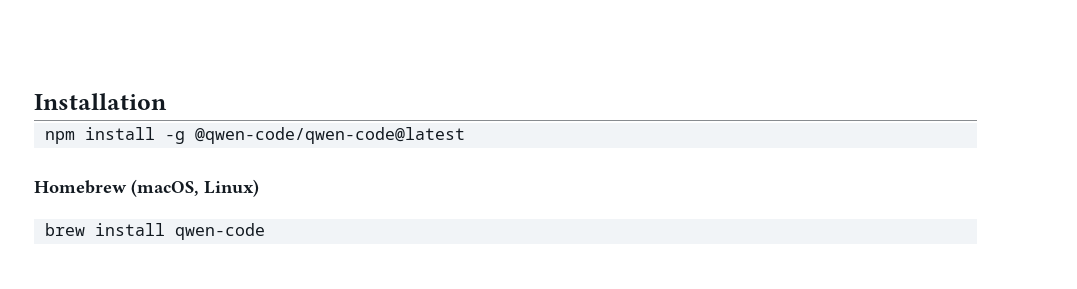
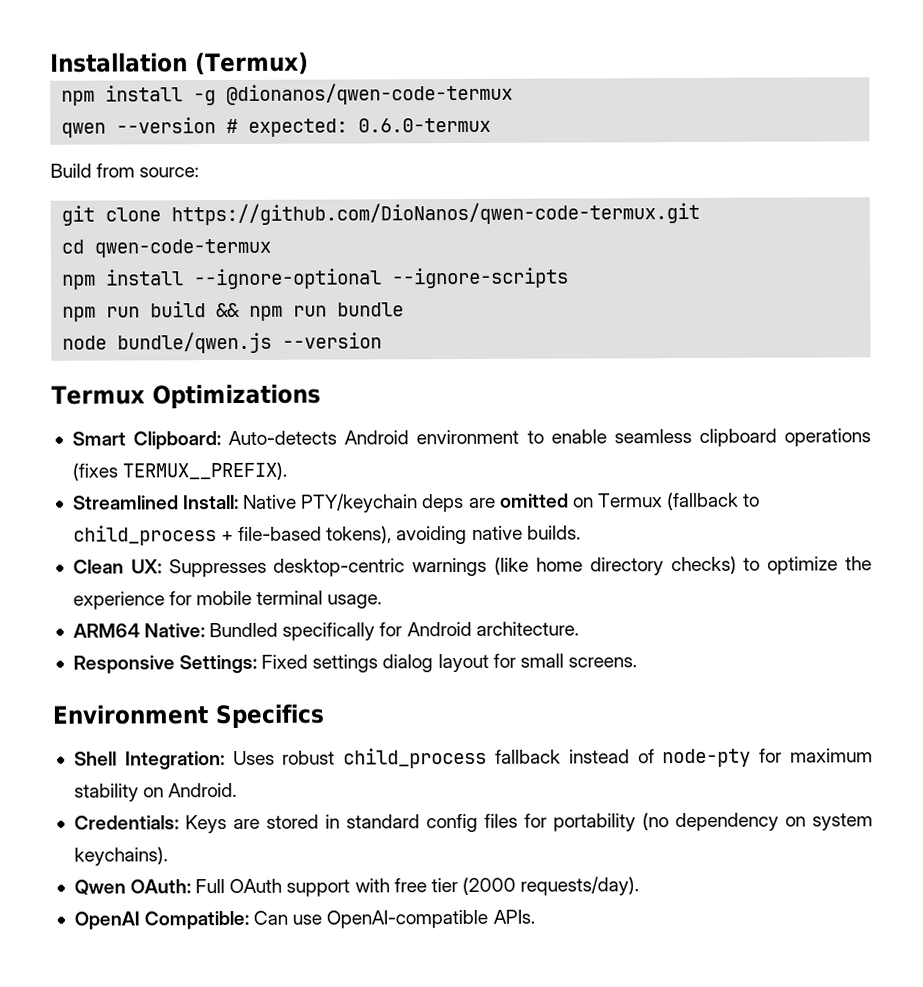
- Installation
+ Installation (Termux)
- npm install -g @qwen-code/qwen-code@latest
- Homebrew (macOS, Linux)
- brew install qwen-code
+ npm install -g @dionanos/qwen-code-termux
+ qwen --version # expected: 0.6.0-termux
+ Build from source:
+ git clone https://github.com/DioNanos/qwen-code-termux.git
+ cd qwen-code-termux
+ npm install --ignore-optional --ignore-scripts
+ npm run build && npm run bundle
+ node bundle/qwen.js --version
+ Termux Optimizations
+ Smart Clipboard: Auto-detects Android environment to enable seamless clipboard operations (fixes TERMUX__PREFIX).
+ Streamlined Install: Native PTY/keychain deps are omitted on Termux (fallback to child_process + file-based tokens), avoiding native builds.
+ Clean UX: Suppresses desktop-centric warnings (like home directory checks) to optimize the experience for mobile terminal usage.
+ ARM64 Native: Bundled specifically for Android architecture.
+ Responsive Settings: Fixed settings dialog layout for small screens.
+ Environment Specifics
+ Shell Integration: Uses robust child_process fallback instead of node-pty for maximum stability on Android.
+ Credentials: Keys are stored in standard config files for portability (no dependency on system keychains).
+ Qwen OAuth: Full OAuth support with free tier (2000 requests/day).
+ OpenAI Compatible: Can use OpenAI-compatible APIs.

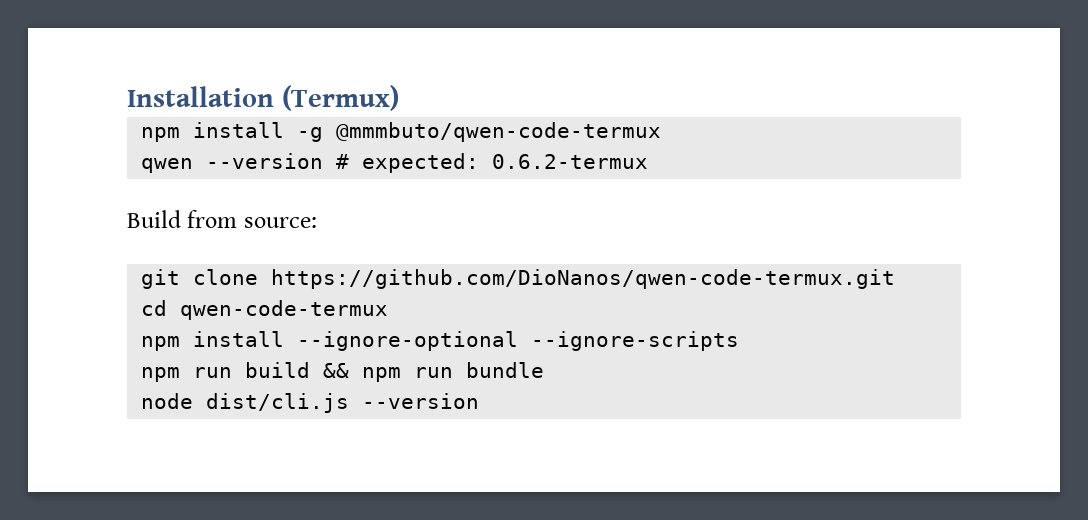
- npm install -g @dionanos/qwen-code-termux
+ npm install -g @mmmbuto/qwen-code-termux
- qwen --version # expected: 0.6.0-termux
+ qwen --version # expected: 0.6.2-termux
- node bundle/qwen.js --version
- Termux Optimizations
- Smart Clipboard: Auto-detects Android environment to enable seamless clipboard operations (fixes TERMUX__PREFIX).
- Streamlined Install: Native PTY/keychain deps are omitted on Termux (fallback to child_process + file-based tokens), avoiding native builds.
- Clean UX: Suppresses desktop-centric warnings (like home directory checks) to optimize the experience for mobile terminal usage.
- ARM64 Native: Bundled specifically for Android architecture.
- Responsive Settings: Fixed settings dialog layout for small screens.
- Environment Specifics
- Shell Integration: Uses robust child_process fallback instead of node-pty for maximum stability on Android.
- Credentials: Keys are stored in standard config files for portability (no dependency on system keychains).
- Qwen OAuth: Full OAuth support with free tier (2000 requests/day).
- OpenAI Compatible: Can use OpenAI-compatible APIs.
+ node dist/cli.js --version

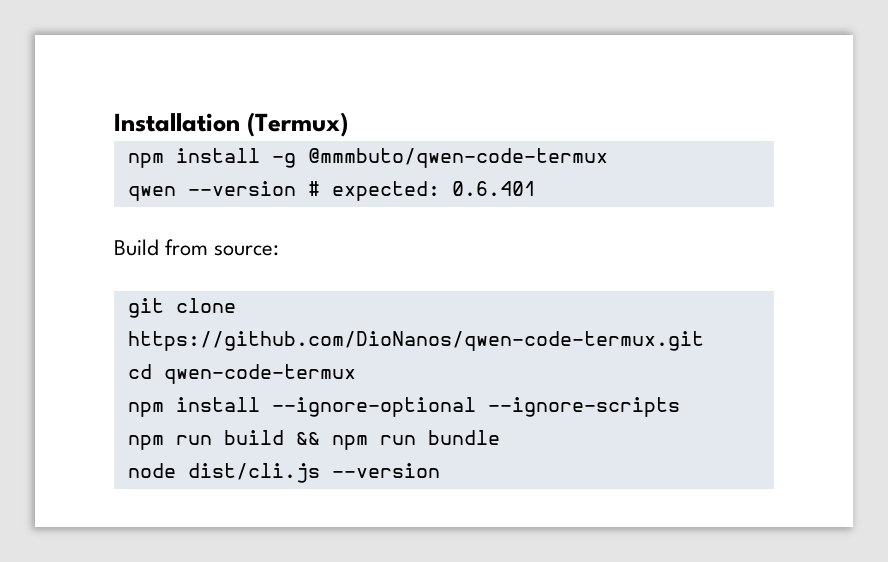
- qwen --version # expected: 0.6.2-termux
+ qwen --version # expected: 0.6.401

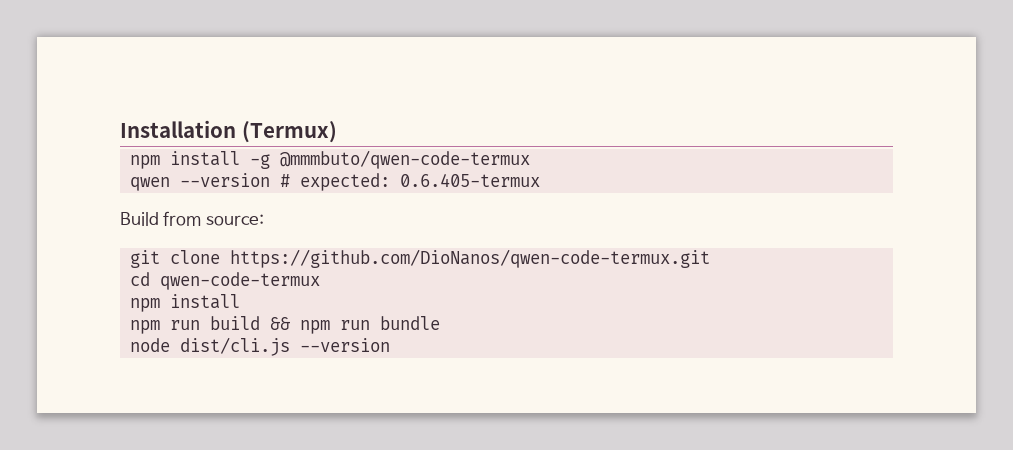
- qwen --version # expected: 0.6.401
+ qwen --version # expected: 0.6.405-termux
  cd qwen-code-termux
- npm install --ignore-optional --ignore-scripts
+ npm install

